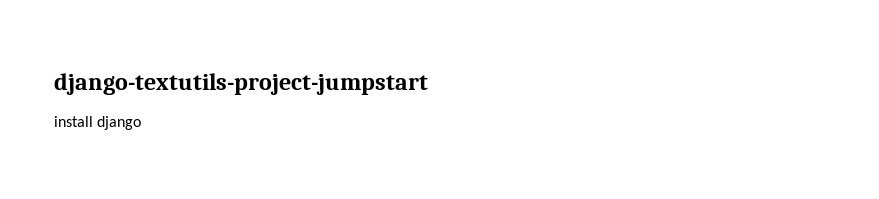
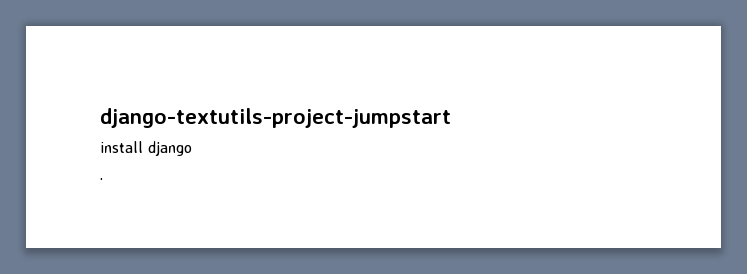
+ .

